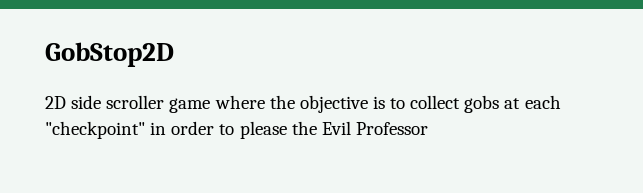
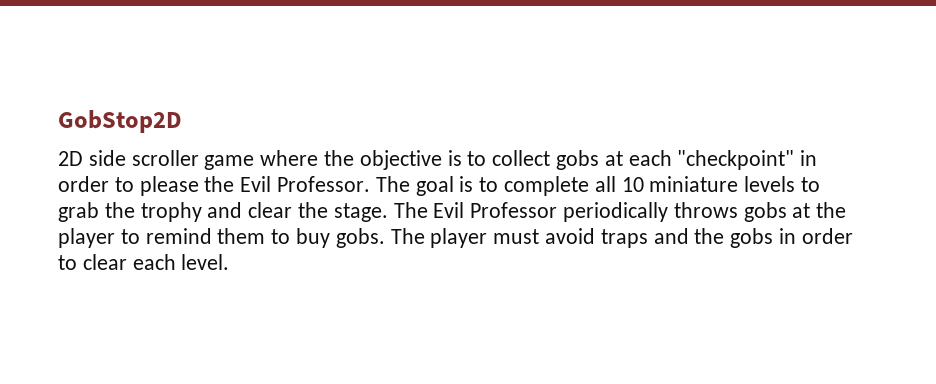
- 2D side scroller game where the objective is to collect gobs at each "checkpoint" in order to please the Evil Professor
+ 2D side scroller game where the objective is to collect gobs at each "checkpoint" in order to please the Evil Professor. The goal is to complete all 10 miniature levels to grab the trophy and clear the stage. The Evil Professor periodically throws gobs at the player to remind them to buy gobs. The player must avoid traps and the gobs in order to clear each level.

